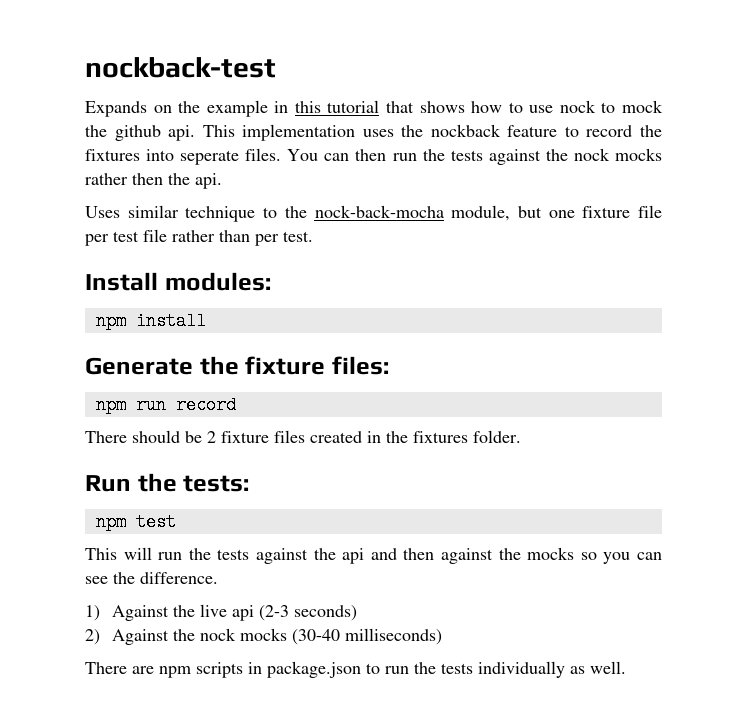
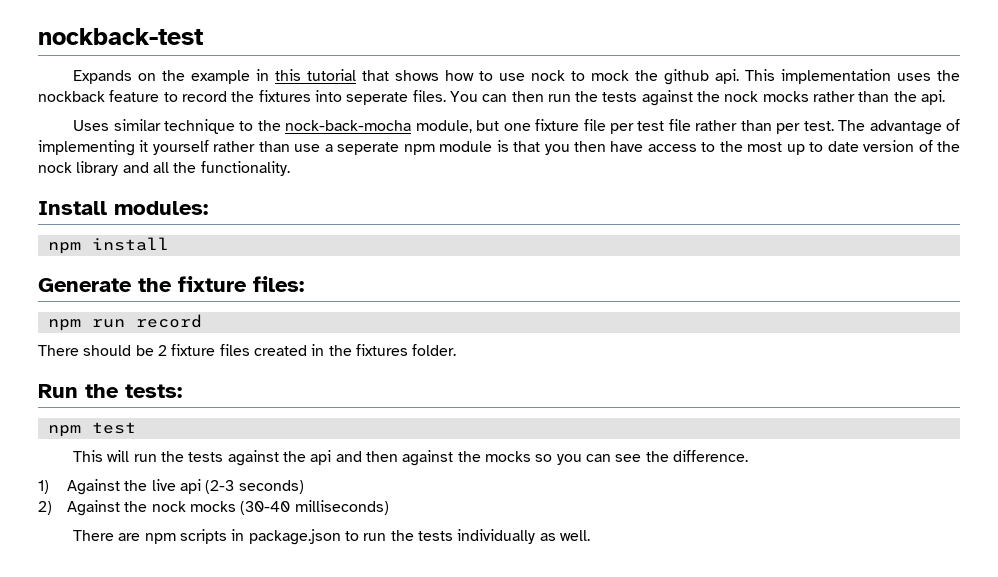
- You can then run the tests against the nock mocks rather then the api.
+ You can then run the tests against the nock mocks rather than the api.
+ The advantage of implementing it yourself rather than use a seperate npm module is that you then have access to the most up to date version of the nock library and all the functionality.

